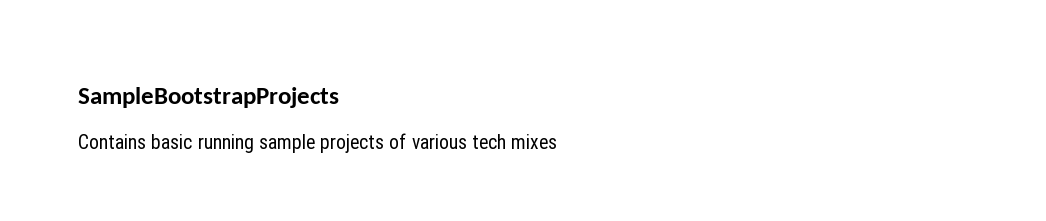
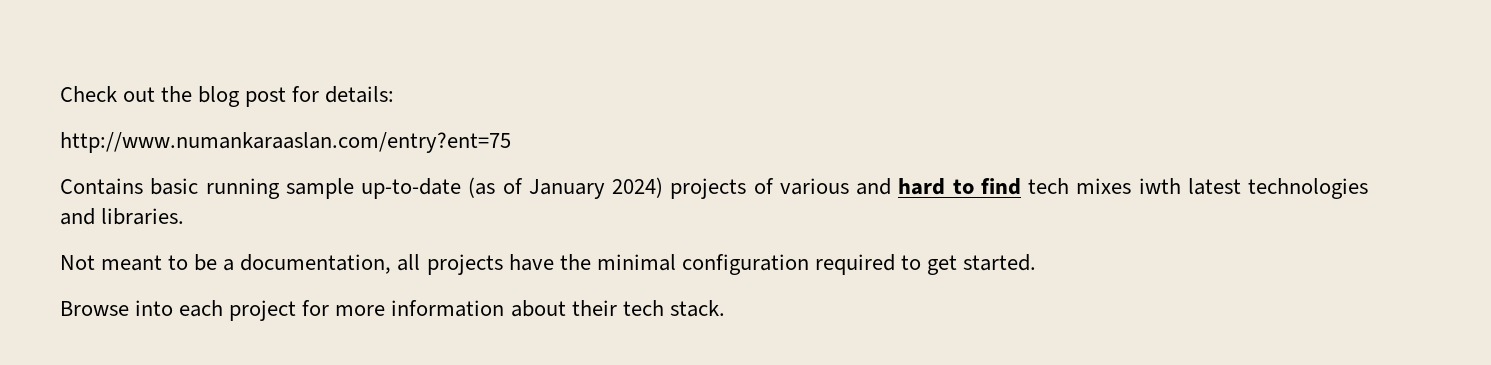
- SampleBootstrapProjects
- Contains basic running sample projects of various tech mixes
+ Check out the blog post for details:
+ http://www.numankaraaslan.com/entry?ent=75
+ Contains basic running sample up-to-date (as of January 2024) projects of various and hard to find tech mixes iwth latest technologies and libraries.
+ Not meant to be a documentation, all projects have the minimal configuration required to get started.
+ Browse into each project for more information about their tech stack.

